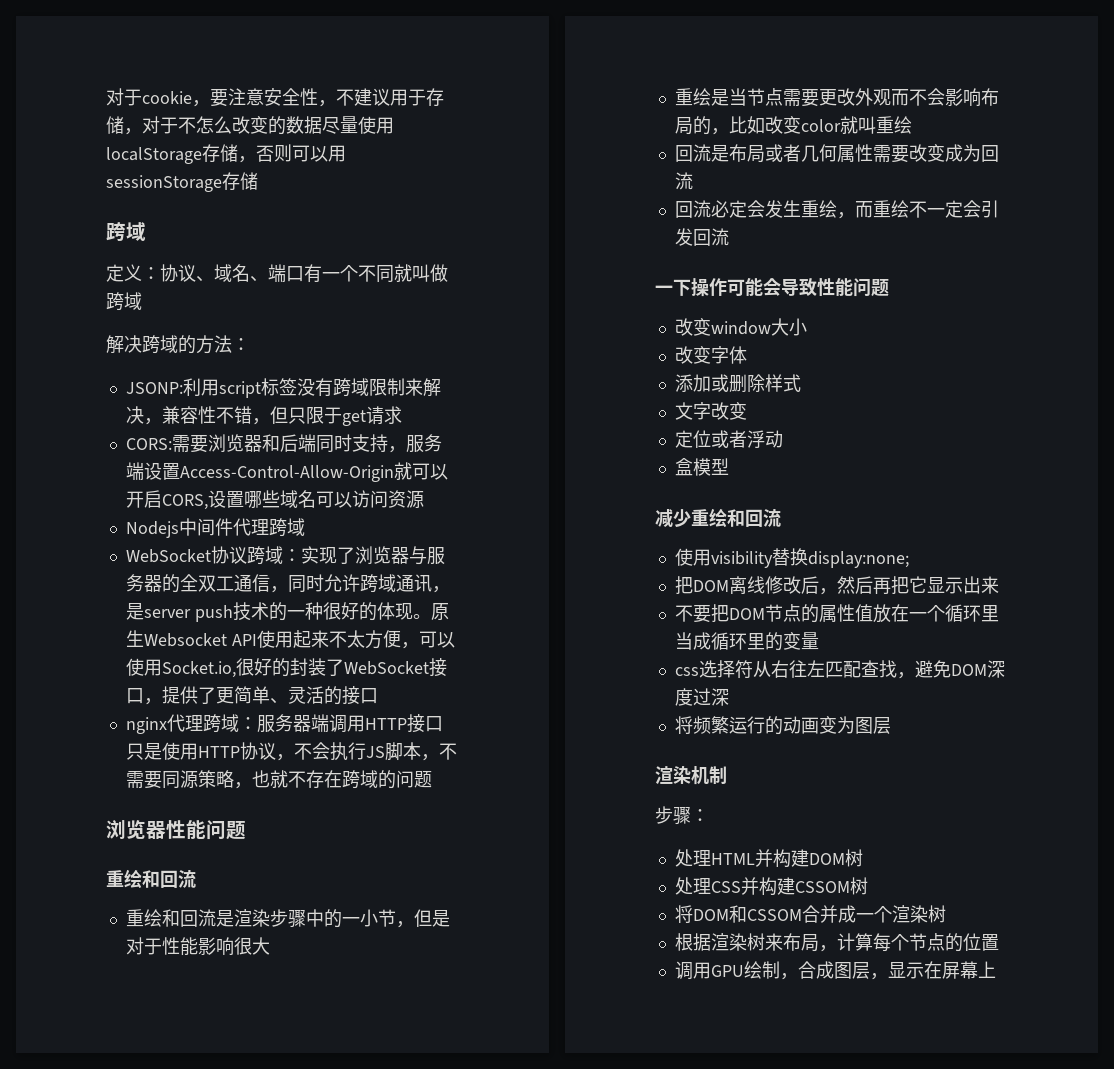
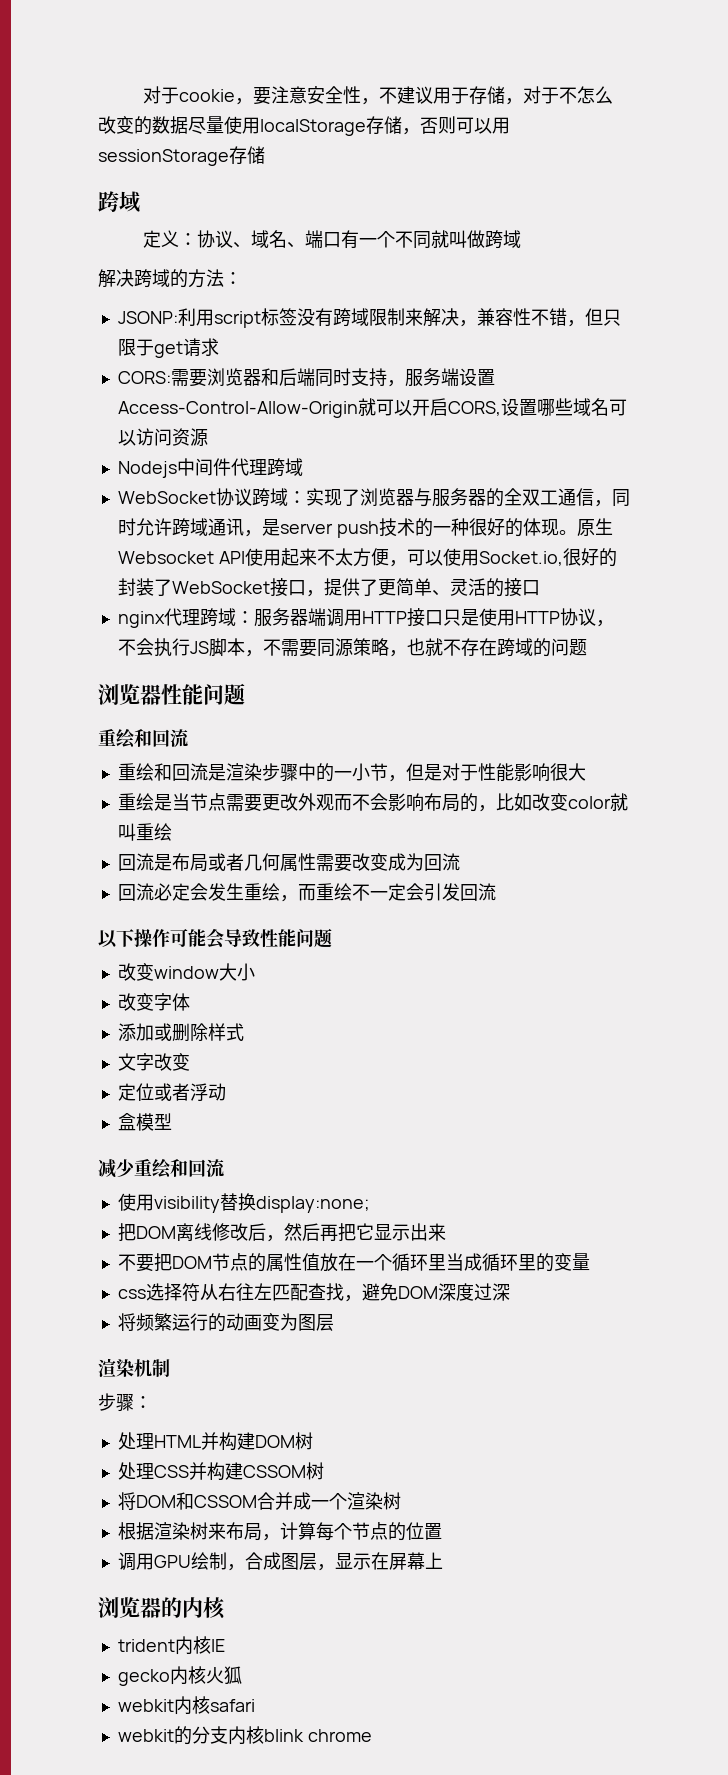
- 一下操作可能会导致性能问题
+ 以下操作可能会导致性能问题
+ 浏览器的内核
+ trident内核IE
+ gecko内核火狐
+ webkit内核safari
+ webkit的分支内核blink chrome

